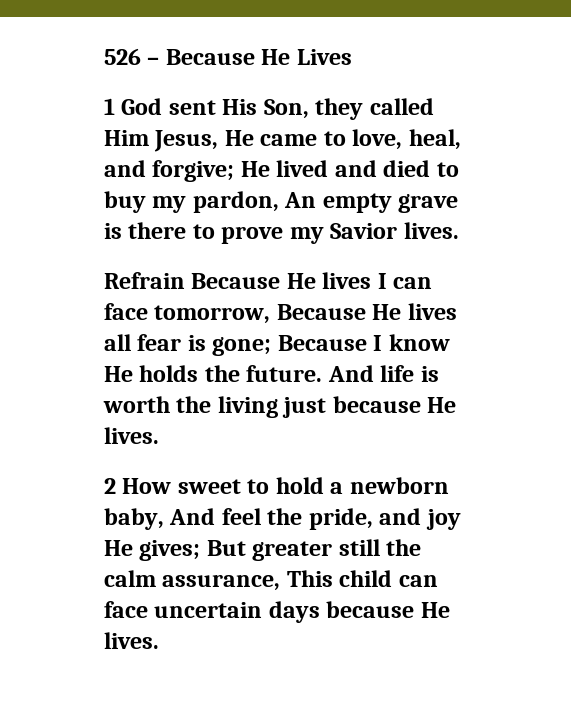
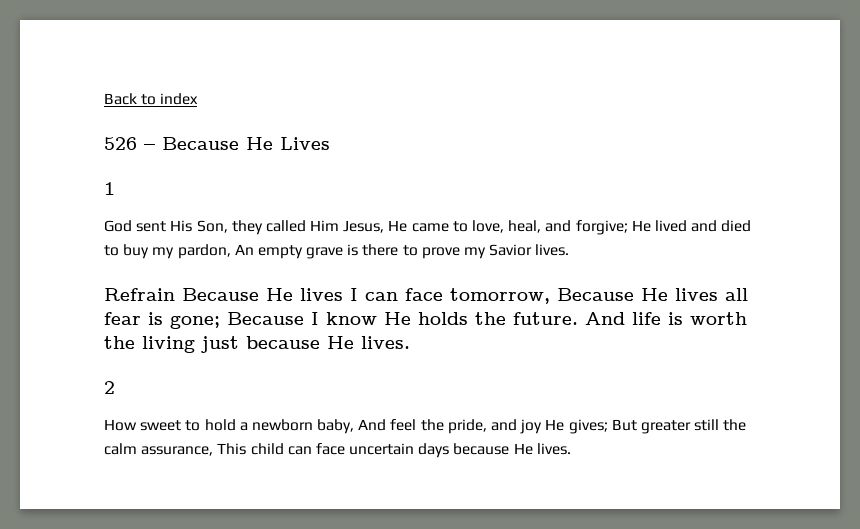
+ Back to index
  526 – Because He Lives
- 1 God sent His Son, they called Him Jesus, He came to love, heal, and forgive; He lived and died to buy my pardon, An empty grave is there to prove my Savior lives.
+ 1
+ God sent His Son, they called Him Jesus, He came to love, heal, and forgive; He lived and died to buy my pardon, An empty grave is there to prove my Savior lives.
- 2 How sweet to hold a newborn baby, And feel the pride, and joy He gives; But greater still the calm assurance, This child can face uncertain days because He lives.
+ 2
+ How sweet to hold a newborn baby, And feel the pride, and joy He gives; But greater still the calm assurance, This child can face uncertain days because He lives.

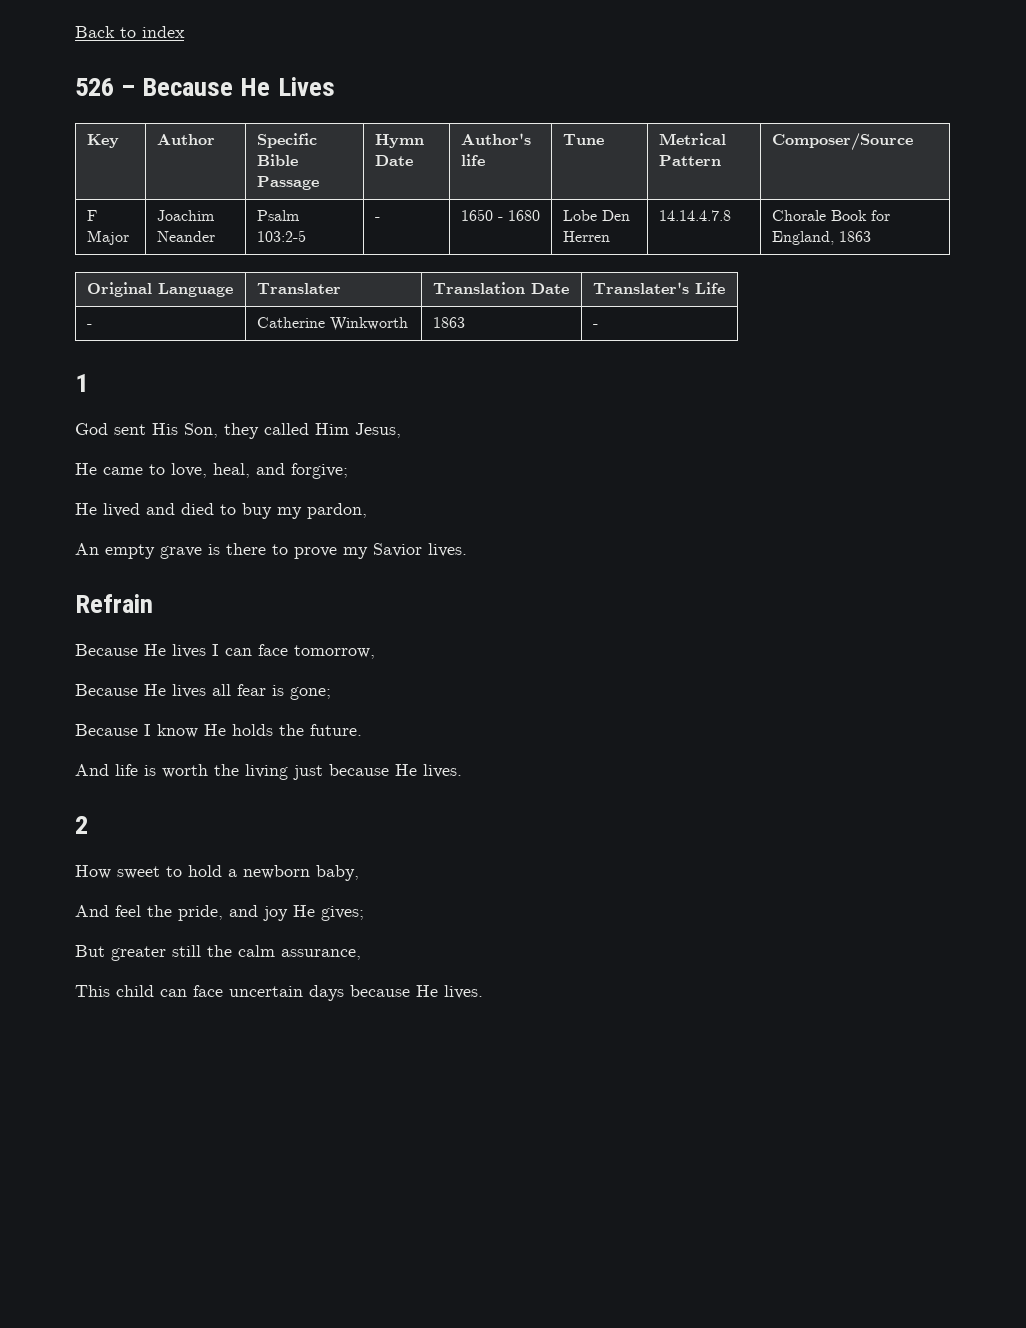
+ Key | Author | Specific Bible Passage | Hymn Date | Author's life | Tune | Metrical Pattern | Composer/Source
+ F Major | Joachim Neander | Psalm 103:2-5 | - | 1650 - 1680 | Lobe Den Herren | 14.14.4.7.8 | Chorale Book for England, 1863
+ Original Language | Translater | Translation Date | Translater's Life
+ - | Catherine Winkworth | 1863 | -
- God sent His Son, they called Him Jesus, He came to love, heal, and forgive; He lived and died to buy my pardon, An empty grave is there to prove my Savior lives.
+ God sent His Son, they called Him Jesus,
+ He came to love, heal, and forgive;
+ He lived and died to buy my pardon,
+ An empty grave is there to prove my Savior lives.
- Refrain Because He lives I can face tomorrow, Because He lives all fear is gone; Because I know He holds the future. And life is worth the living just because He lives.
+ Refrain
+ Because He lives I can face tomorrow,
+ Because He lives all fear is gone;
+ Because I know He holds the future.
+ And life is worth the living just because He lives.
- How sweet to hold a newborn baby, And feel the pride, and joy He gives; But greater still the calm assurance, This child can face uncertain days because He lives.
+ How sweet to hold a newborn baby,
+ And feel the pride, and joy He gives;
+ But greater still the calm assurance,
+ This child can face uncertain days because He lives.

